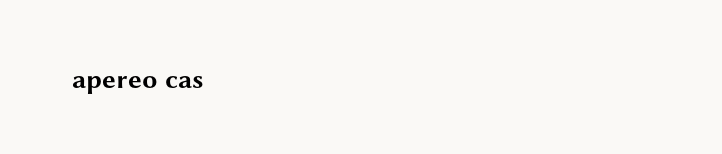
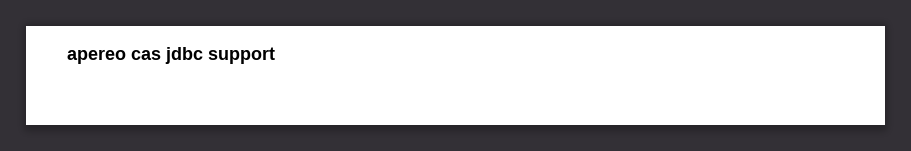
- apereo cas
+ apereo cas jdbc support

